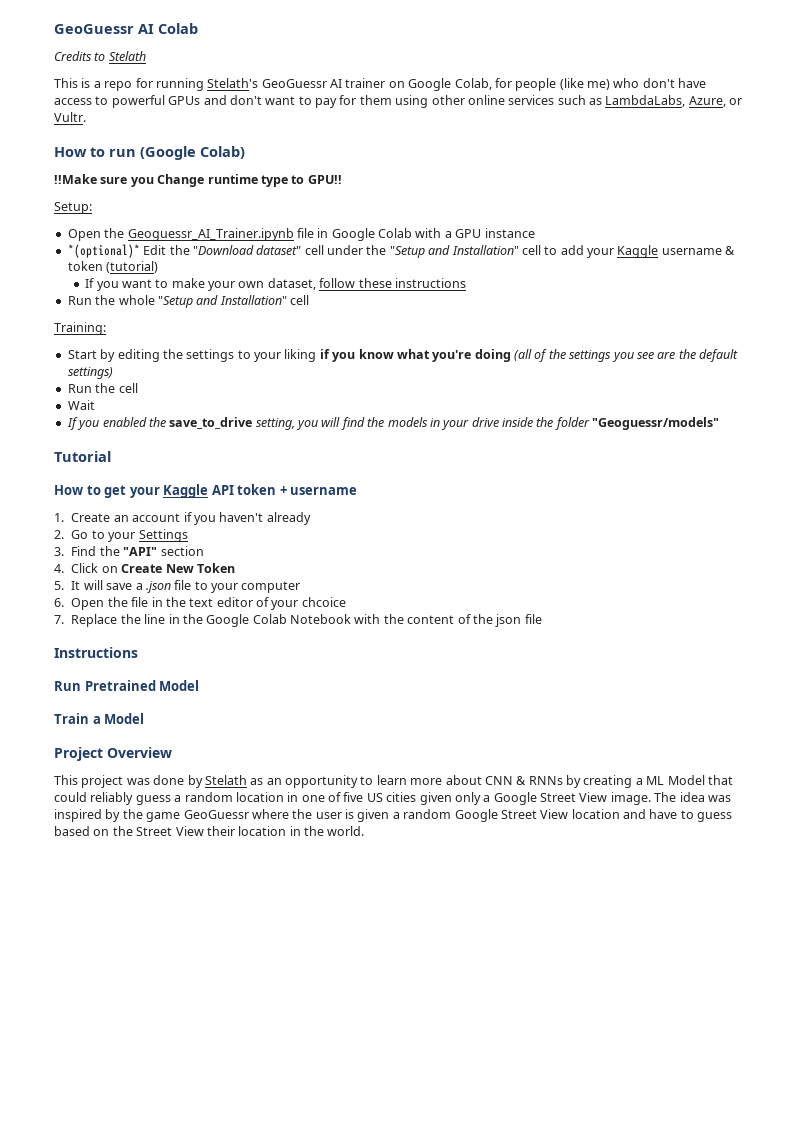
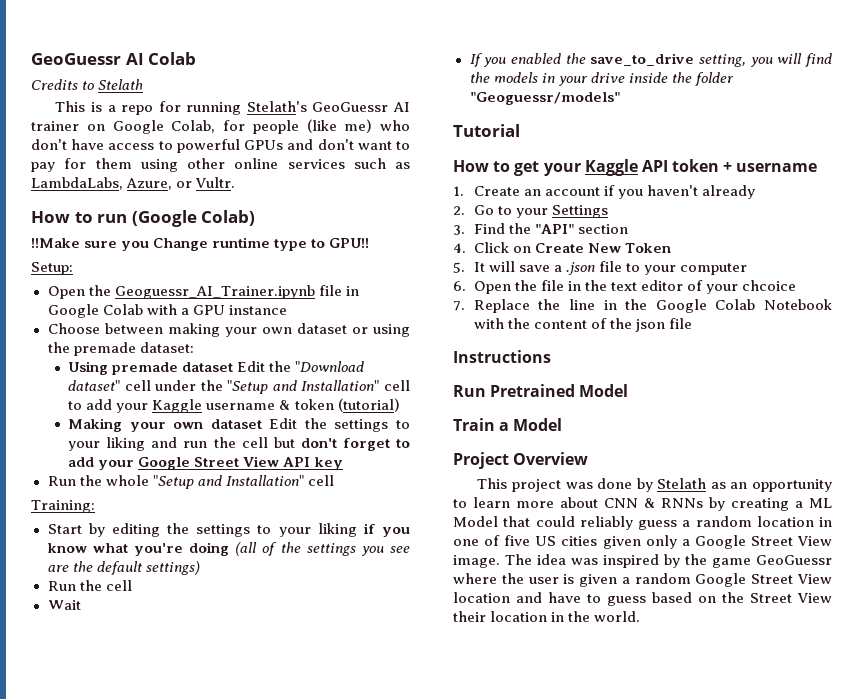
- *(optional)* Edit the "Download dataset" cell under the "Setup and Installation" cell to add your Kaggle username & token (tutorial)
+ Choose between making your own dataset or using the premade dataset:
+ Using premade dataset Edit the "Download dataset" cell under the "Setup and Installation" cell to add your Kaggle username & token (tutorial)
- If you want to make your own dataset, follow these instructions
+ Making your own dataset Edit the settings to your liking and run the cell but don't forget to add your Google Street View API key

